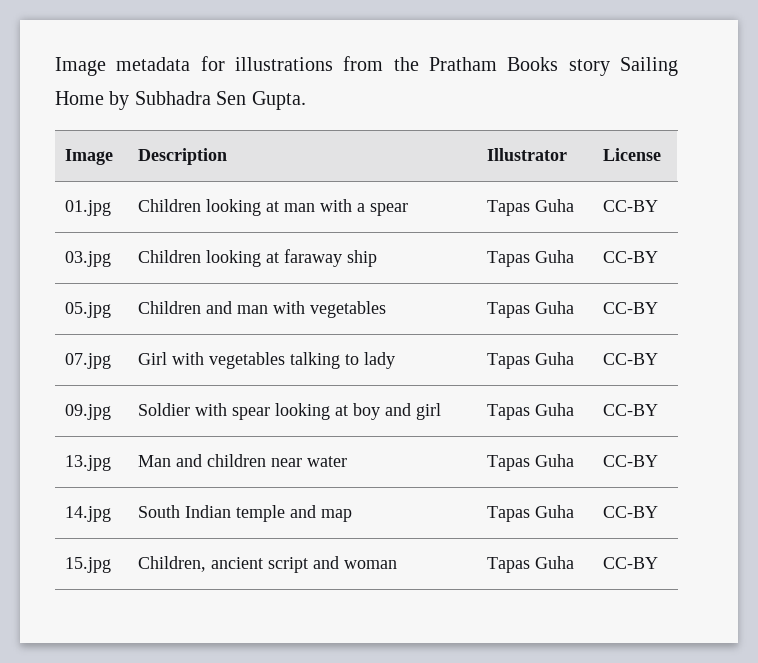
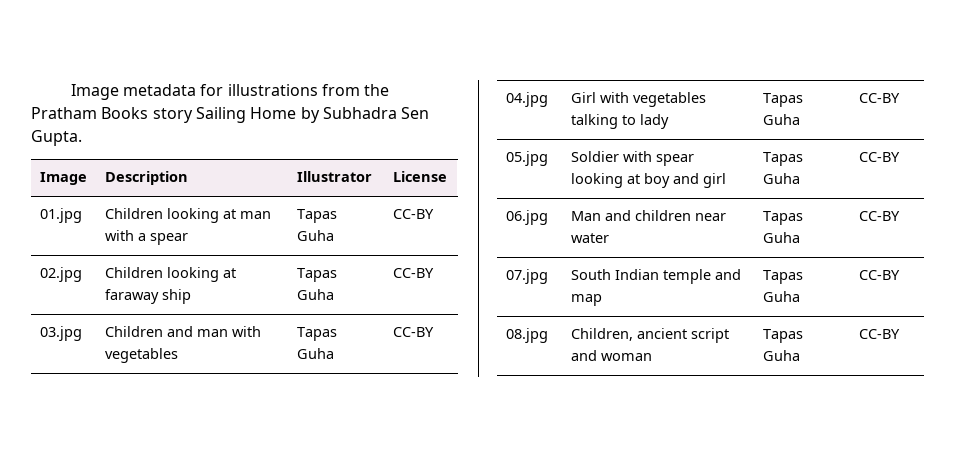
- 03.jpg | Children looking at faraway ship | Tapas Guha | CC-BY
+ 02.jpg | Children looking at faraway ship | Tapas Guha | CC-BY
- 05.jpg | Children and man with vegetables | Tapas Guha | CC-BY
+ 03.jpg | Children and man with vegetables | Tapas Guha | CC-BY
- 07.jpg | Girl with vegetables talking to lady | Tapas Guha | CC-BY
+ 04.jpg | Girl with vegetables talking to lady | Tapas Guha | CC-BY
- 09.jpg | Soldier with spear looking at boy and girl | Tapas Guha | CC-BY
+ 05.jpg | Soldier with spear looking at boy and girl | Tapas Guha | CC-BY
- 13.jpg | Man and children near water | Tapas Guha | CC-BY
+ 06.jpg | Man and children near water | Tapas Guha | CC-BY
- 14.jpg | South Indian temple and map | Tapas Guha | CC-BY
+ 07.jpg | South Indian temple and map | Tapas Guha | CC-BY
- 15.jpg | Children, ancient script and woman | Tapas Guha | CC-BY
+ 08.jpg | Children, ancient script and woman | Tapas Guha | CC-BY

